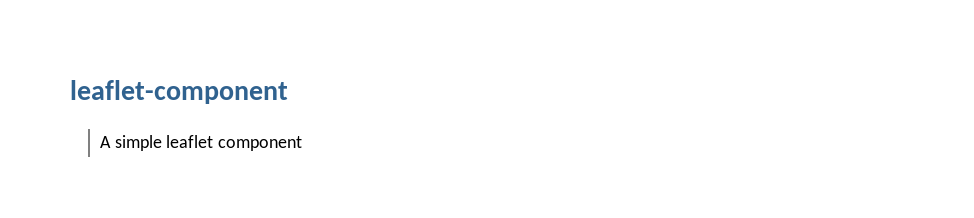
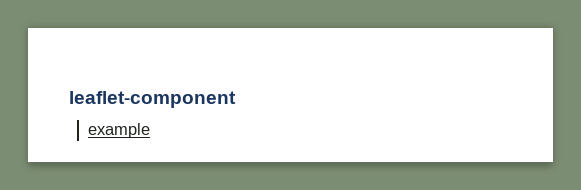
- A simple leaflet component
+ example

